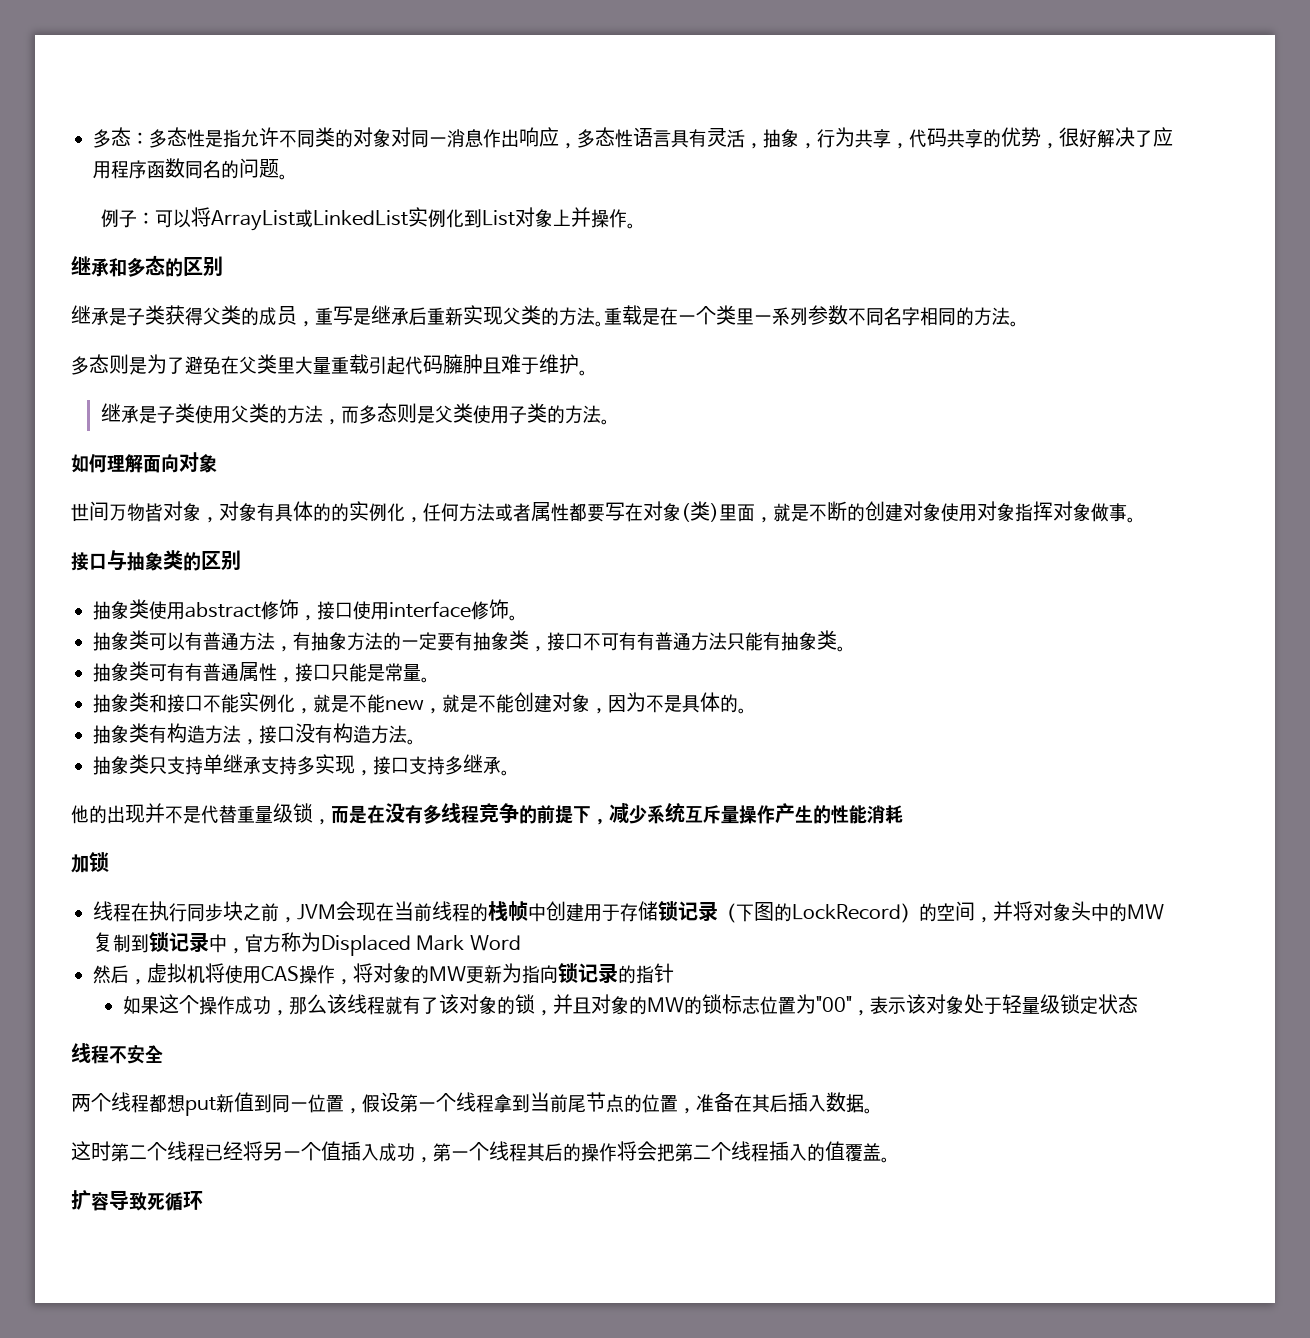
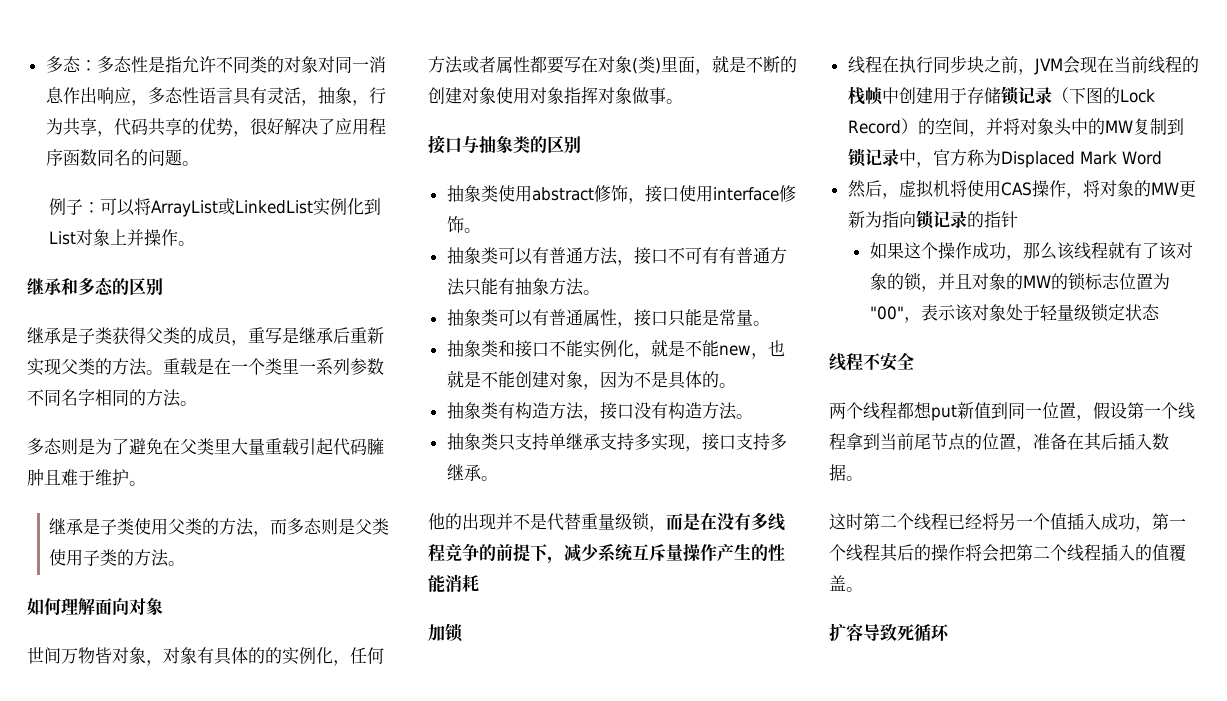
- 抽象类可以有普通方法，有抽象方法的一定要有抽象类，接口不可有有普通方法只能有抽象类。
- 抽象类可有有普通属性，接口只能是常量。
+ 抽象类可以有普通方法，接口不可有有普通方法只能有抽象方法。
+ 抽象类可以有普通属性，接口只能是常量。
- 抽象类和接口不能实例化，就是不能new，就是不能创建对象，因为不是具体的。
+ 抽象类和接口不能实例化，就是不能new，也就是不能创建对象，因为不是具体的。
- 线程在执行同步块之前，JVM会现在当前线程的栈帧中创建用于存储锁记录（下图的LockRecord）的空间，并将对象头中的MW复制到锁记录中，官方称为Displaced Mark Word
+ 线程在执行同步块之前，JVM会现在当前线程的栈帧中创建用于存储锁记录（下图的Lock Record）的空间，并将对象头中的MW复制到锁记录中，官方称为Displaced Mark Word

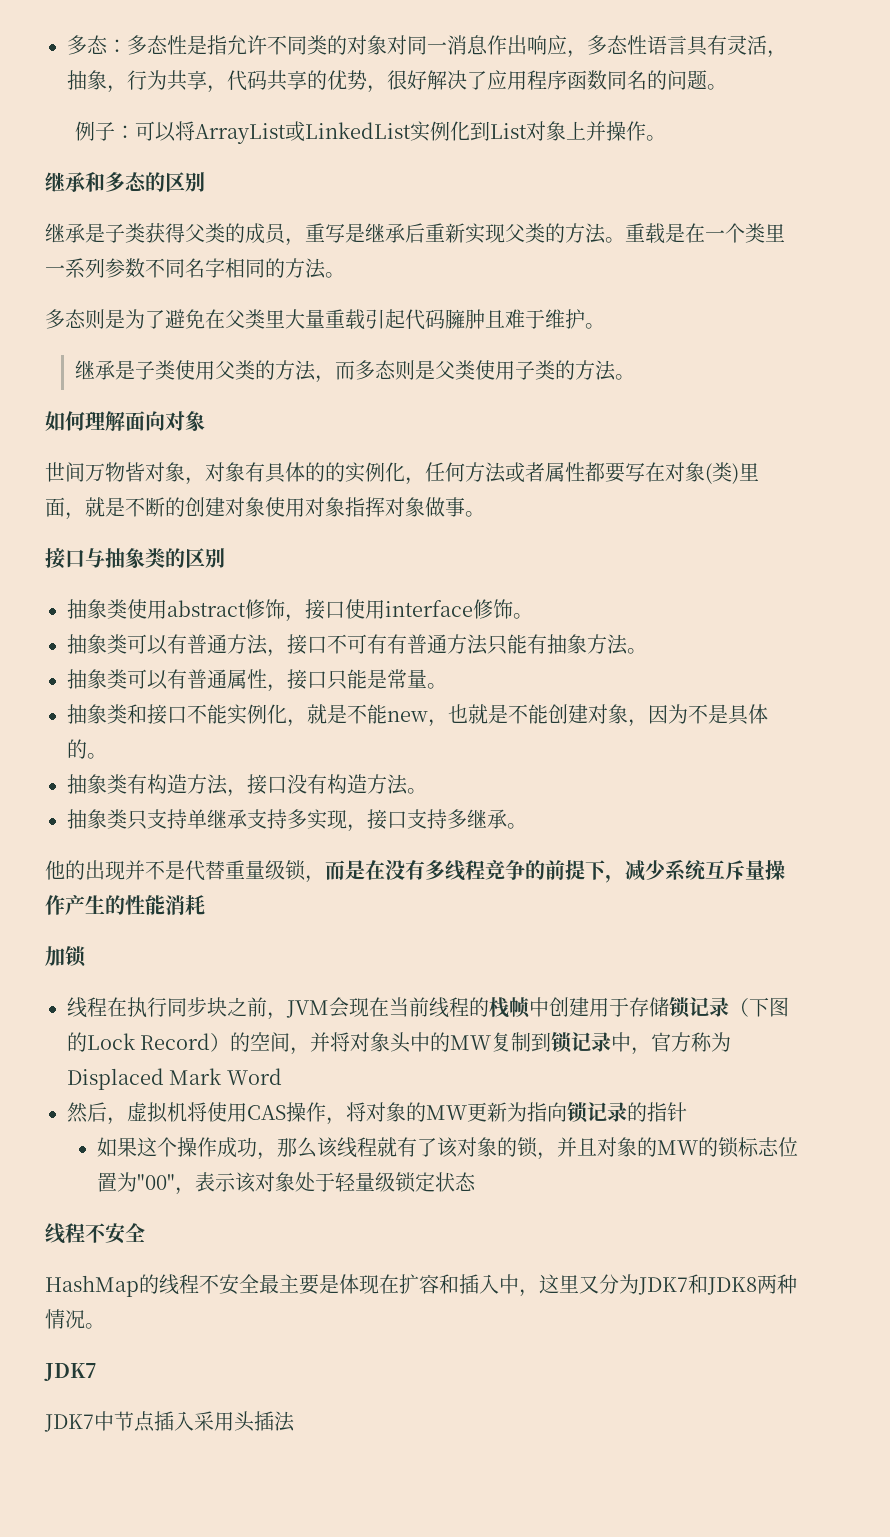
- 两个线程都想put新值到同一位置，假设第一个线程拿到当前尾节点的位置，准备在其后插入数据。
- 这时第二个线程已经将另一个值插入成功，第一个线程其后的操作将会把第二个线程插入的值覆盖。
- 扩容导致死循环
+ HashMap的线程不安全最主要是体现在扩容和插入中，这里又分为JDK7和JDK8两种情况。
+ JDK7
+ JDK7中节点插入采用头插法

